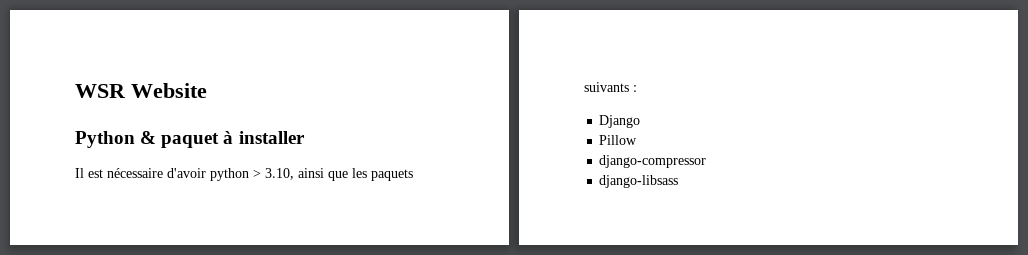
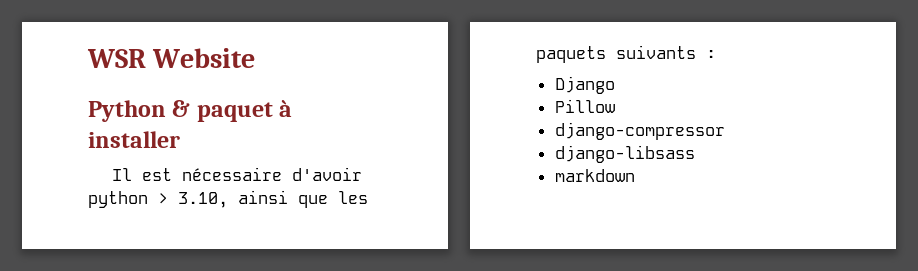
+ markdown

